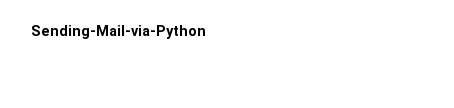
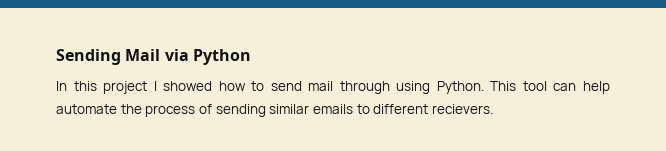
- Sending-Mail-via-Python
+ Sending Mail via Python
+ In this project I showed how to send mail through using Python. This tool can help automate the process of sending similar emails to different recievers.

